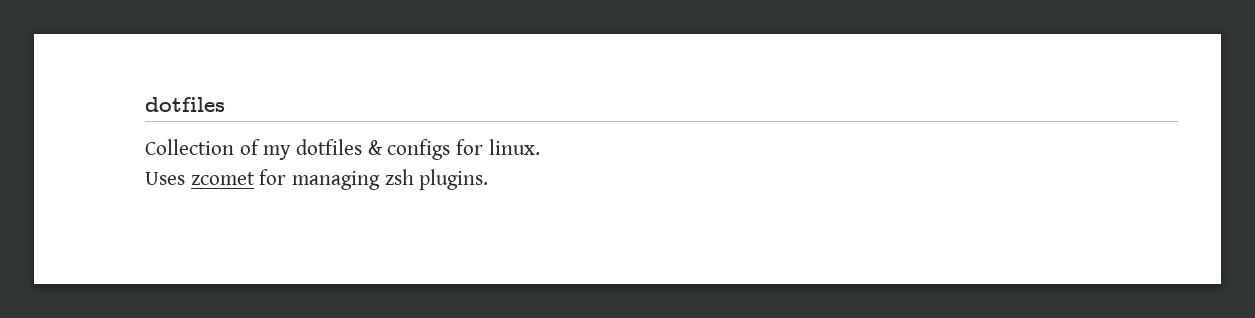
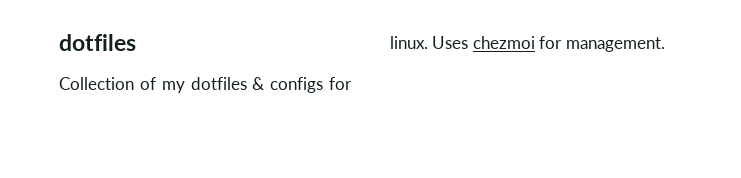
- Collection of my dotfiles & configs for linux.
- Uses zcomet for managing zsh plugins.
+ Collection of my dotfiles & configs for linux. Uses chezmoi for management.

